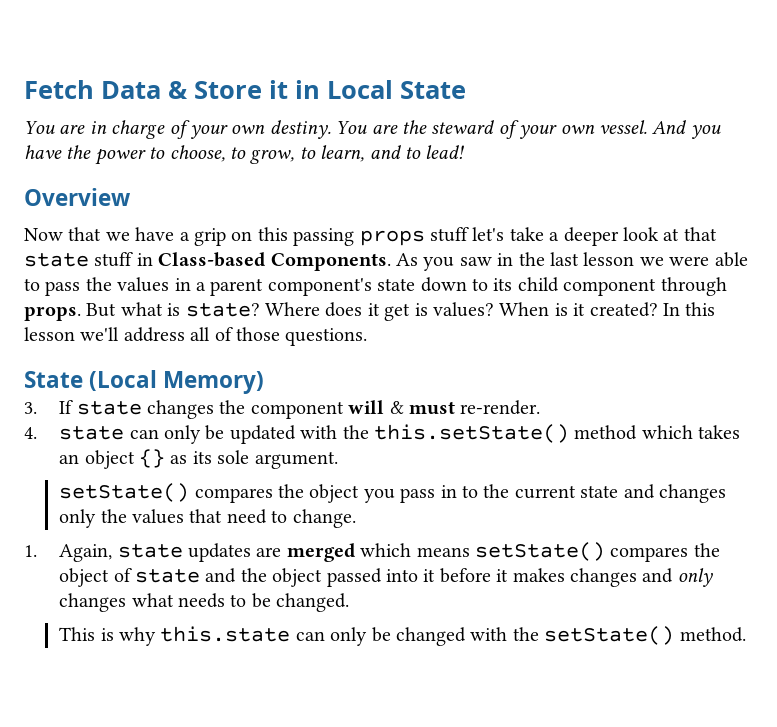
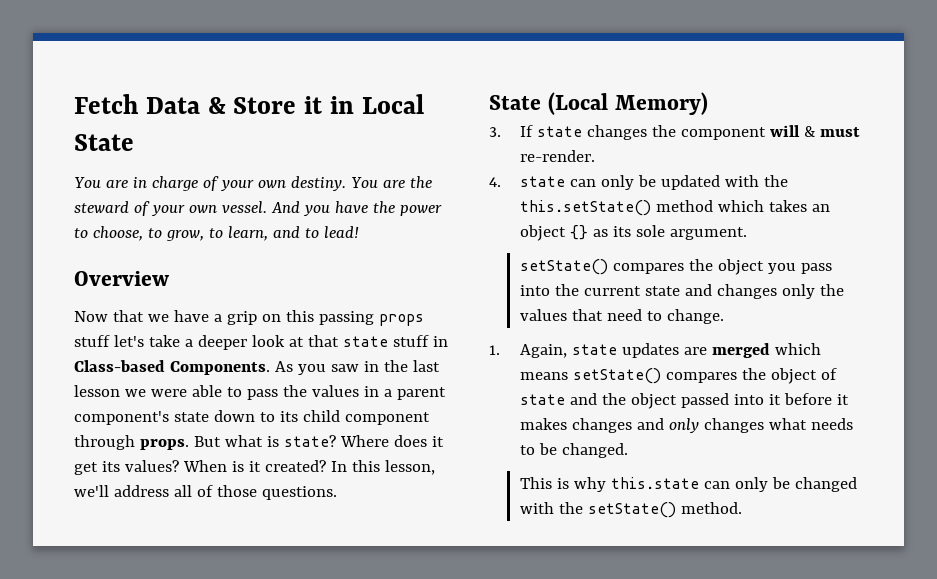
- Where does it get is values?
+ Where does it get its values?
- In this lesson we'll address all of those questions.
+ In this lesson, we'll address all of those questions.
- setState() compares the object you pass in to the current state and changes only the values that need to change.
+ setState() compares the object you pass into the current state and changes only the values that need to change.

